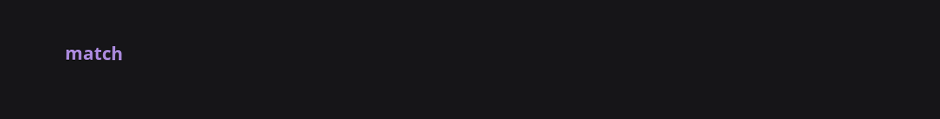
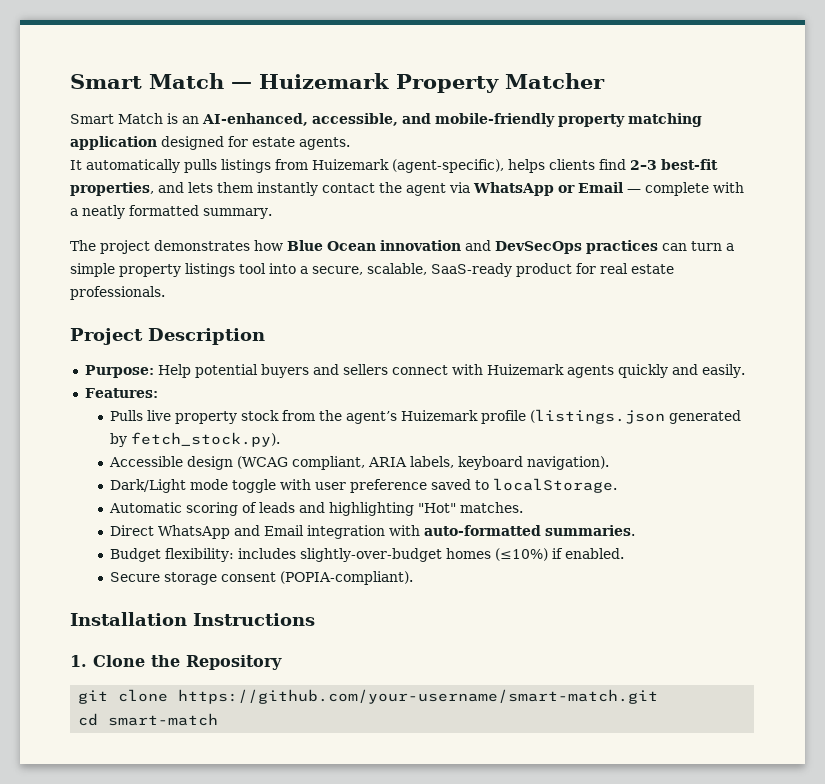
- match
+ Smart Match — Huizemark Property Matcher
+ Smart Match is an AI-enhanced, accessible, and mobile-friendly property matching application designed for estate agents.
+ It automatically pulls listings from Huizemark (agent-specific), helps clients find 2–3 best-fit properties, and lets them instantly contact the agent via WhatsApp or Email — complete with a neatly formatted summary.
+ The project demonstrates how Blue Ocean innovation and DevSecOps practices can turn a simple property listings tool into a secure, scalable, SaaS-ready product for real estate professionals.
+ Project Description
+ Purpose: Help potential buyers and sellers connect with Huizemark agents quickly and easily.
+ Features:
+ Pulls live property stock from the agent’s Huizemark profile (listings.json generated by fetch_stock.py).
+ Accessible design (WCAG compliant, ARIA labels, keyboard navigation).
+ Dark/Light mode toggle with user preference saved to localStorage.
+ Automatic scoring of leads and highlighting "Hot" matches.
+ Direct WhatsApp and Email integration with auto-formatted summaries.
+ Budget flexibility: includes slightly-over-budget homes (≤10%) if enabled.
+ Secure storage consent (POPIA-compliant).
+ Installation Instructions
+ 1. Clone the Repository
+ git clone https://github.com/your-username/smart-match.git
+ cd smart-match

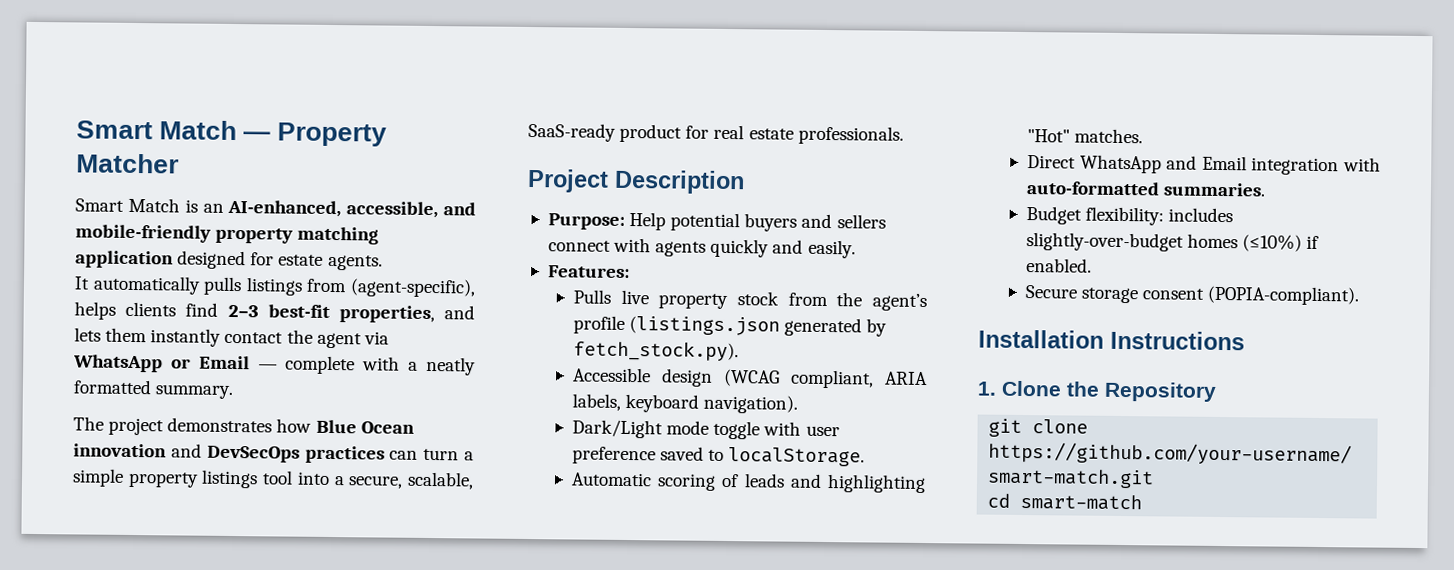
- Smart Match — Huizemark Property Matcher
+ Smart Match — Property Matcher
- It automatically pulls listings from Huizemark (agent-specific), helps clients find 2–3 best-fit properties, and lets them instantly contact the agent via WhatsApp or Email — complete with a neatly formatted summary.
+ It automatically pulls listings from (agent-specific), helps clients find 2–3 best-fit properties, and lets them instantly contact the agent via WhatsApp or Email — complete with a neatly formatted summary.
- Purpose: Help potential buyers and sellers connect with Huizemark agents quickly and easily.
+ Purpose: Help potential buyers and sellers connect with agents quickly and easily.
- Pulls live property stock from the agent’s Huizemark profile (listings.json generated by fetch_stock.py).
+ Pulls live property stock from the agent’s profile (listings.json generated by fetch_stock.py).

